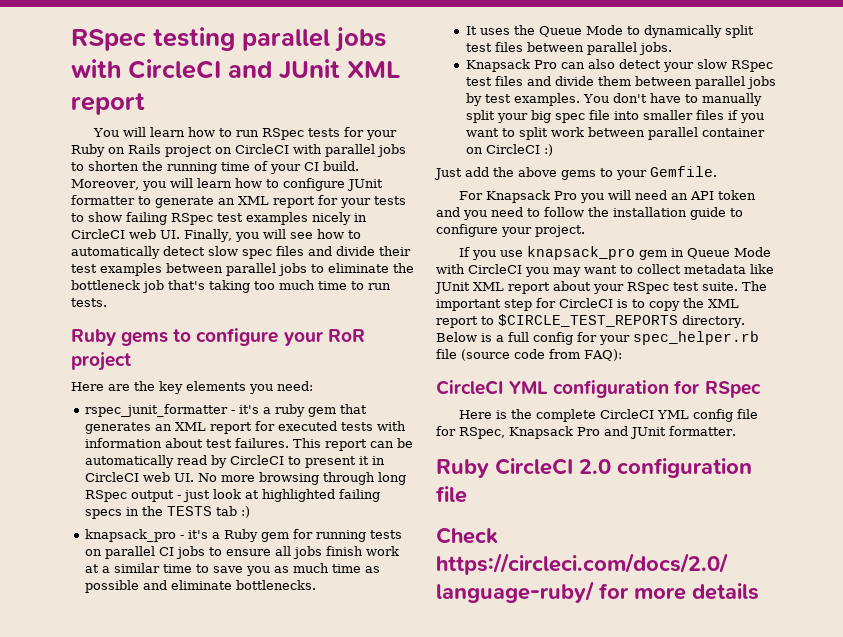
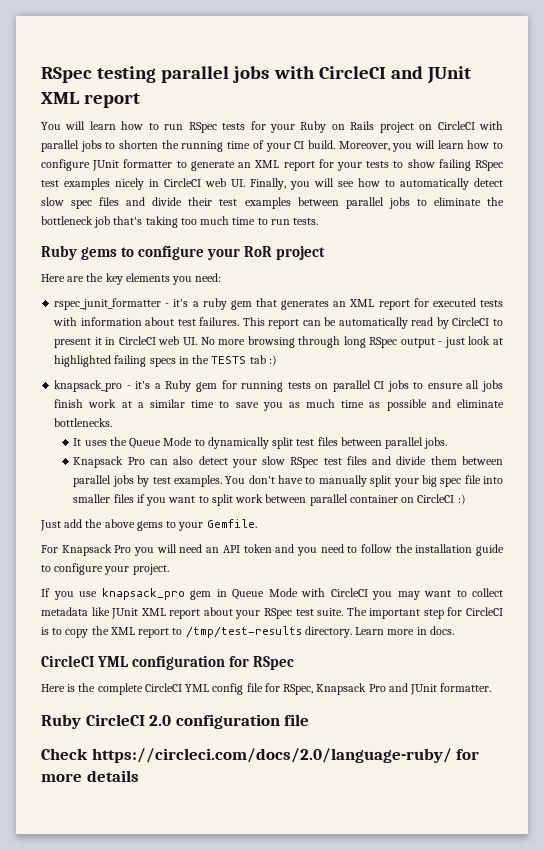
- The important step for CircleCI is to copy the XML report to $CIRCLE_TEST_REPORTS directory. Below is a full config for your spec_helper.rb file (source code from FAQ):
+ The important step for CircleCI is to copy the XML report to /tmp/test-results directory. Learn more in docs.

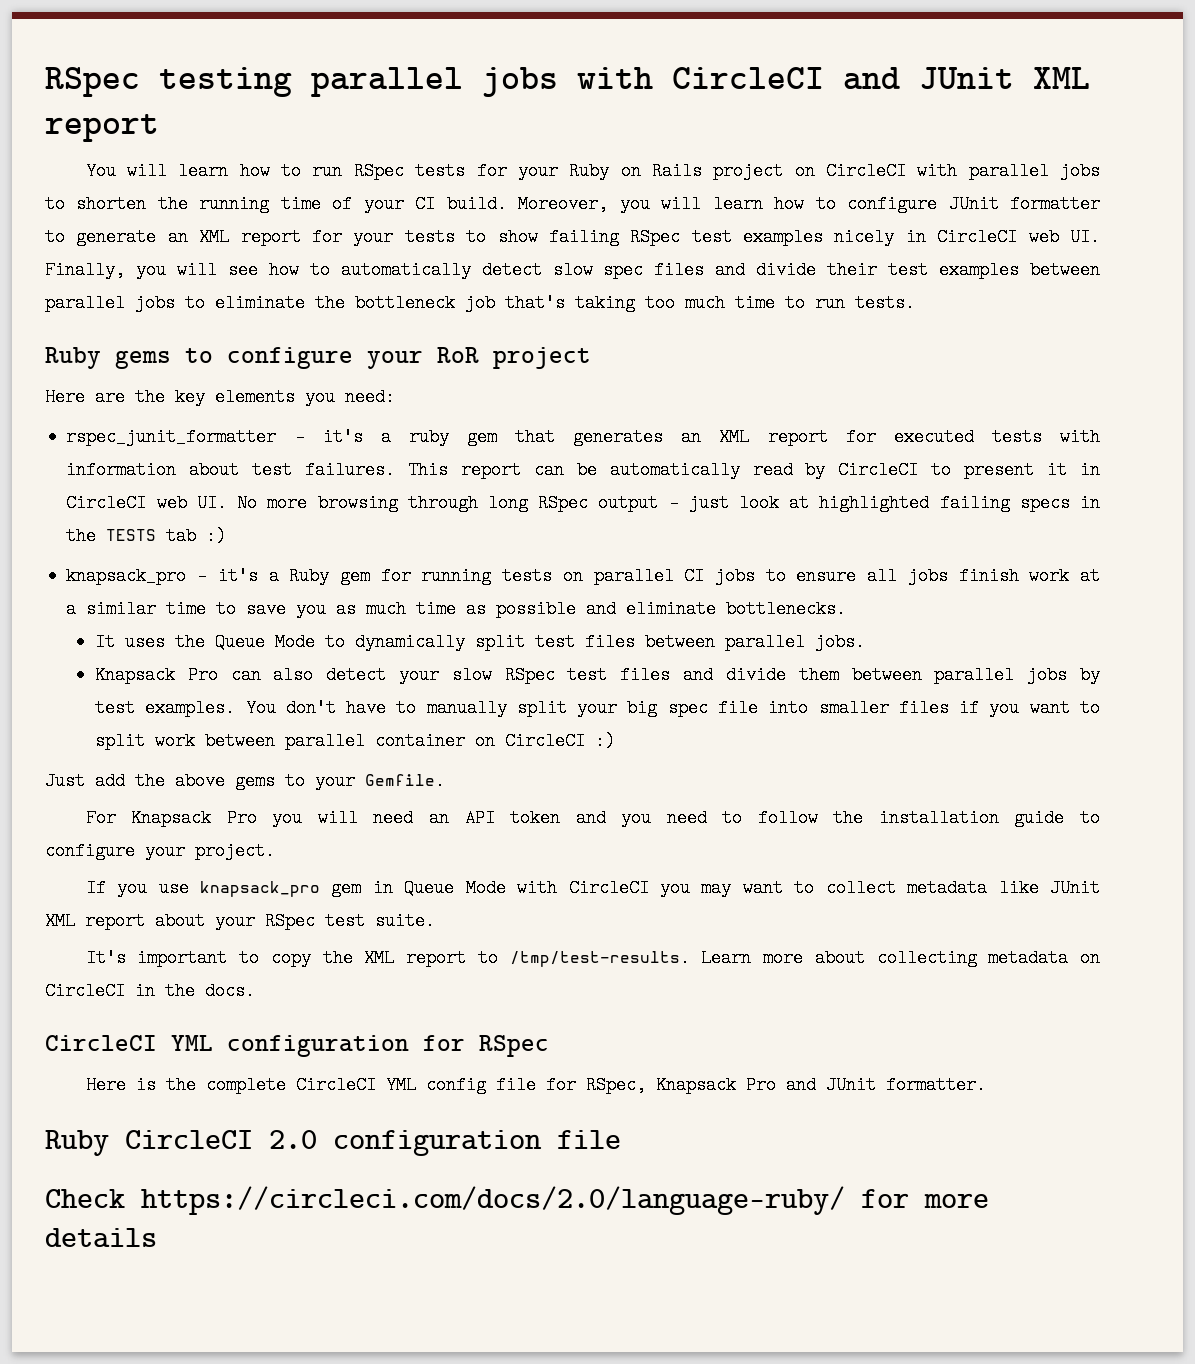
- If you use knapsack_pro gem in Queue Mode with CircleCI you may want to collect metadata like JUnit XML report about your RSpec test suite. The important step for CircleCI is to copy the XML report to /tmp/test-results directory. Learn more in docs.
+ If you use knapsack_pro gem in Queue Mode with CircleCI you may want to collect metadata like JUnit XML report about your RSpec test suite.
+ It's important to copy the XML report to /tmp/test-results. Learn more about collecting metadata on CircleCI in the docs.

